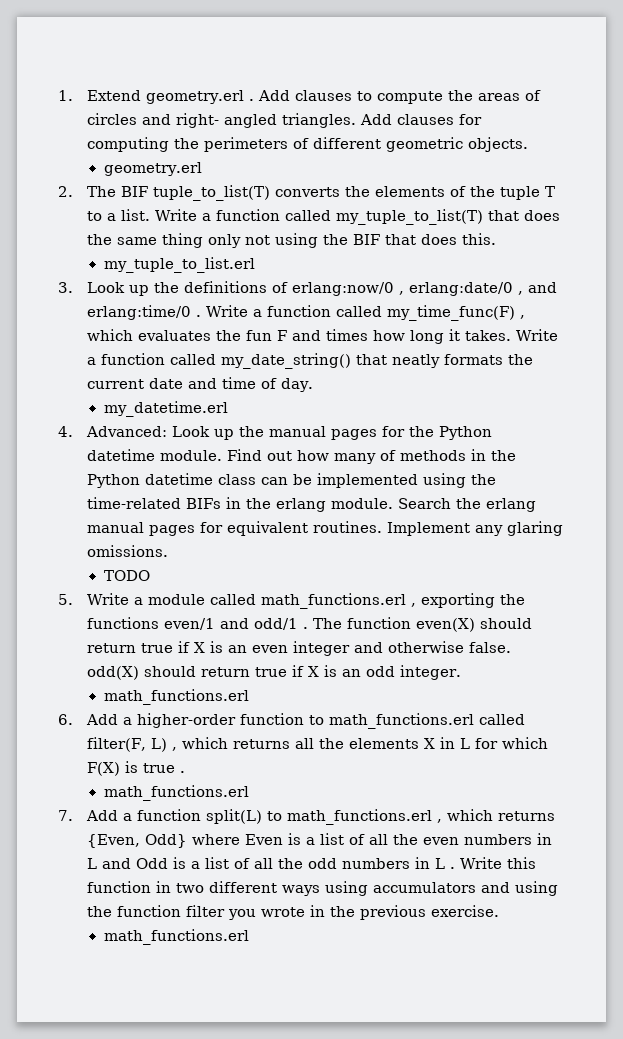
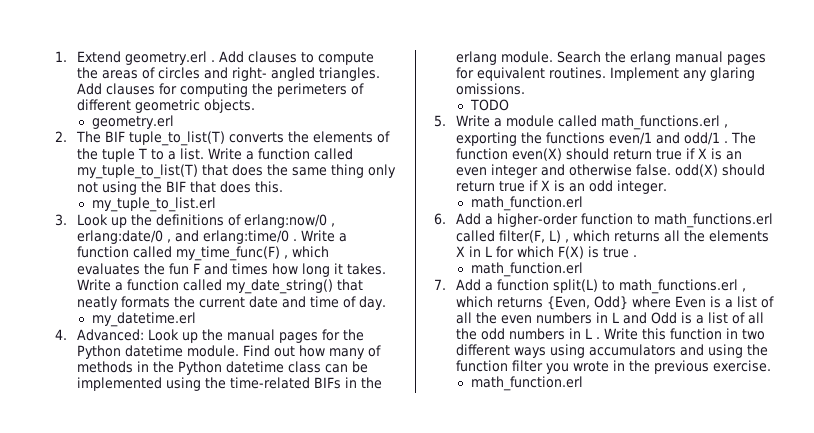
  The function even(X) should return true if X is an even integer and otherwise false. odd(X) should return true if X is an odd integer.
- math_functions.erl
+ math_function.erl
  6. Add a higher-order function to math_functions.erl called filter(F, L) , which returns all the elements X in L for which F(X) is true .
- math_functions.erl
+ math_function.erl
  Write this function in two different ways using accumulators and using the function filter you wrote in the previous exercise.
- math_functions.erl
+ math_function.erl

